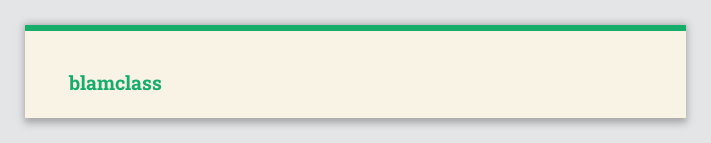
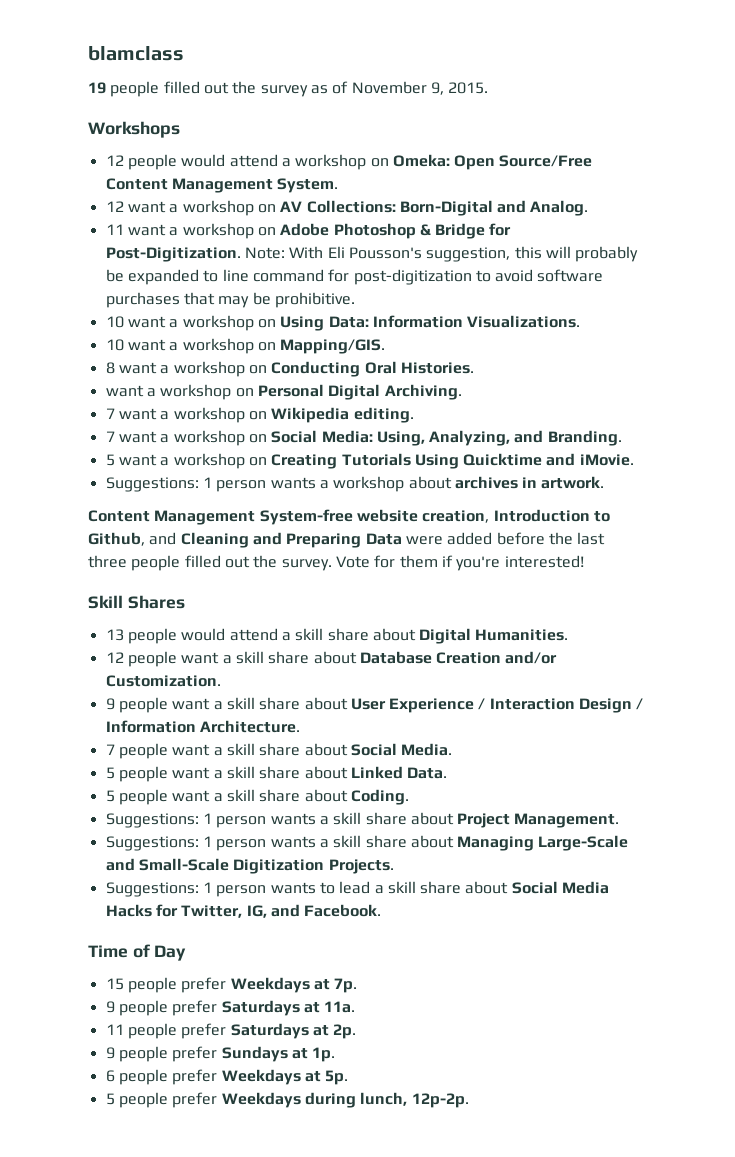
+ 19 people filled out the survey as of November 9, 2015.
+ Workshops
+ 12 people would attend a workshop on Omeka: Open Source/Free Content Management System.
+ 12 want a workshop on AV Collections: Born-Digital and Analog.
+ 11 want a workshop on Adobe Photoshop & Bridge for Post-Digitization. Note: With Eli Pousson's suggestion, this will probably be expanded to line command for post-digitization to avoid software purchases that may be prohibitive.
+ 10 want a workshop on Using Data: Information Visualizations.
+ 10 want a workshop on Mapping/GIS.
+ 8 want a workshop on Conducting Oral Histories.
+ want a workshop on Personal Digital Archiving.
+ 7 want a workshop on Wikipedia editing.
+ 7 want a workshop on Social Media: Using, Analyzing, and Branding.
+ 5 want a workshop on Creating Tutorials Using Quicktime and iMovie.
+ Suggestions: 1 person wants a workshop about archives in artwork.
+ Content Management System-free website creation, Introduction to Github, and Cleaning and Preparing Data were added before the last three people filled out the survey. Vote for them if you're interested!
+ Skill Shares
+ 13 people would attend a skill share about Digital Humanities.
+ 12 people want a skill share about Database Creation and/or Customization.
+ 9 people want a skill share about User Experience / Interaction Design / Information Architecture.
+ 7 people want a skill share about Social Media.
+ 5 people want a skill share about Linked Data.
+ 5 people want a skill share about Coding.
+ Suggestions: 1 person wants a skill share about Project Management.
+ Suggestions: 1 person wants a skill share about Managing Large-Scale and Small-Scale Digitization Projects.
+ Suggestions: 1 person wants to lead a skill share about Social Media Hacks for Twitter, IG, and Facebook.
+ Time of Day
+ 15 people prefer Weekdays at 7p.
+ 9 people prefer Saturdays at 11a.
+ 11 people prefer Saturdays at 2p.
+ 9 people prefer Sundays at 1p.
+ 6 people prefer Weekdays at 5p.
+ 5 people prefer Weekdays during lunch, 12p-2p.

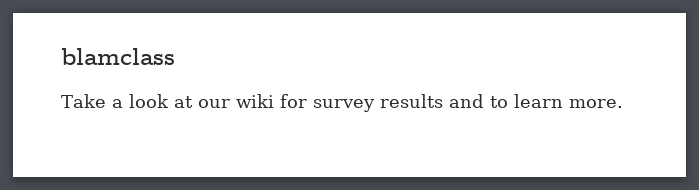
- 19 people filled out the survey as of November 9, 2015.
- Workshops
- 12 people would attend a workshop on Omeka: Open Source/Free Content Management System.
- 12 want a workshop on AV Collections: Born-Digital and Analog.
- 11 want a workshop on Adobe Photoshop & Bridge for Post-Digitization. Note: With Eli Pousson's suggestion, this will probably be expanded to line command for post-digitization to avoid software purchases that may be prohibitive.
- 10 want a workshop on Using Data: Information Visualizations.
- 10 want a workshop on Mapping/GIS.
- 8 want a workshop on Conducting Oral Histories.
- want a workshop on Personal Digital Archiving.
- 7 want a workshop on Wikipedia editing.
- 7 want a workshop on Social Media: Using, Analyzing, and Branding.
- 5 want a workshop on Creating Tutorials Using Quicktime and iMovie.
- Suggestions: 1 person wants a workshop about archives in artwork.
- Content Management System-free website creation, Introduction to Github, and Cleaning and Preparing Data were added before the last three people filled out the survey. Vote for them if you're interested!
- Skill Shares
- 13 people would attend a skill share about Digital Humanities.
- 12 people want a skill share about Database Creation and/or Customization.
- 9 people want a skill share about User Experience / Interaction Design / Information Architecture.
- 7 people want a skill share about Social Media.
- 5 people want a skill share about Linked Data.
- 5 people want a skill share about Coding.
- Suggestions: 1 person wants a skill share about Project Management.
- Suggestions: 1 person wants a skill share about Managing Large-Scale and Small-Scale Digitization Projects.
- Suggestions: 1 person wants to lead a skill share about Social Media Hacks for Twitter, IG, and Facebook.
- Time of Day
- 15 people prefer Weekdays at 7p.
- 9 people prefer Saturdays at 11a.
- 11 people prefer Saturdays at 2p.
- 9 people prefer Sundays at 1p.
- 6 people prefer Weekdays at 5p.
- 5 people prefer Weekdays during lunch, 12p-2p.
+ Take a look at our wiki for survey results and to learn more.

